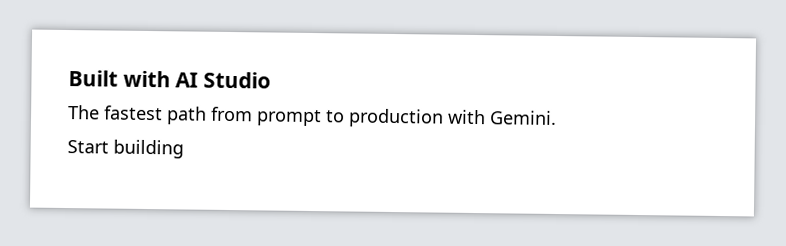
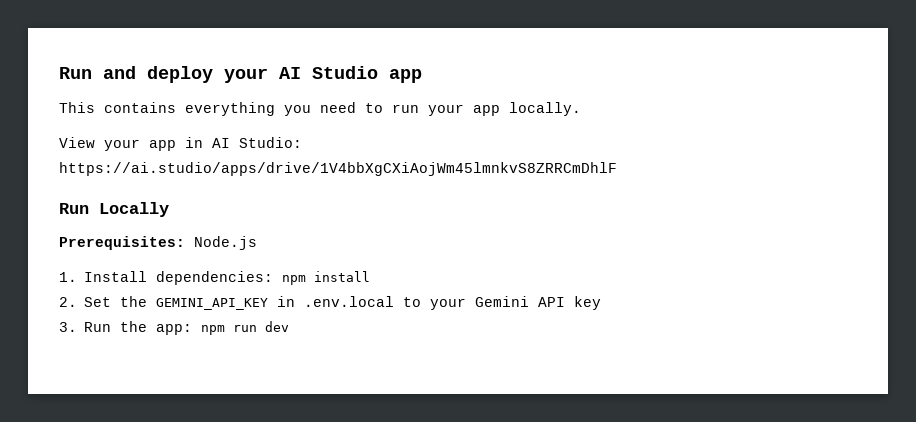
- Built with AI Studio
- The fastest path from prompt to production with Gemini.
- Start building
+ Run and deploy your AI Studio app
+ This contains everything you need to run your app locally.
+ View your app in AI Studio: https://ai.studio/apps/drive/1V4bbXgCXiAojWm45lmnkvS8ZRRCmDhlF
+ Run Locally
+ Prerequisites: Node.js
+ 1. Install dependencies: npm install
+ 2. Set the GEMINI_API_KEY in .env.local to your Gemini API key
+ 3. Run the app: npm run dev

